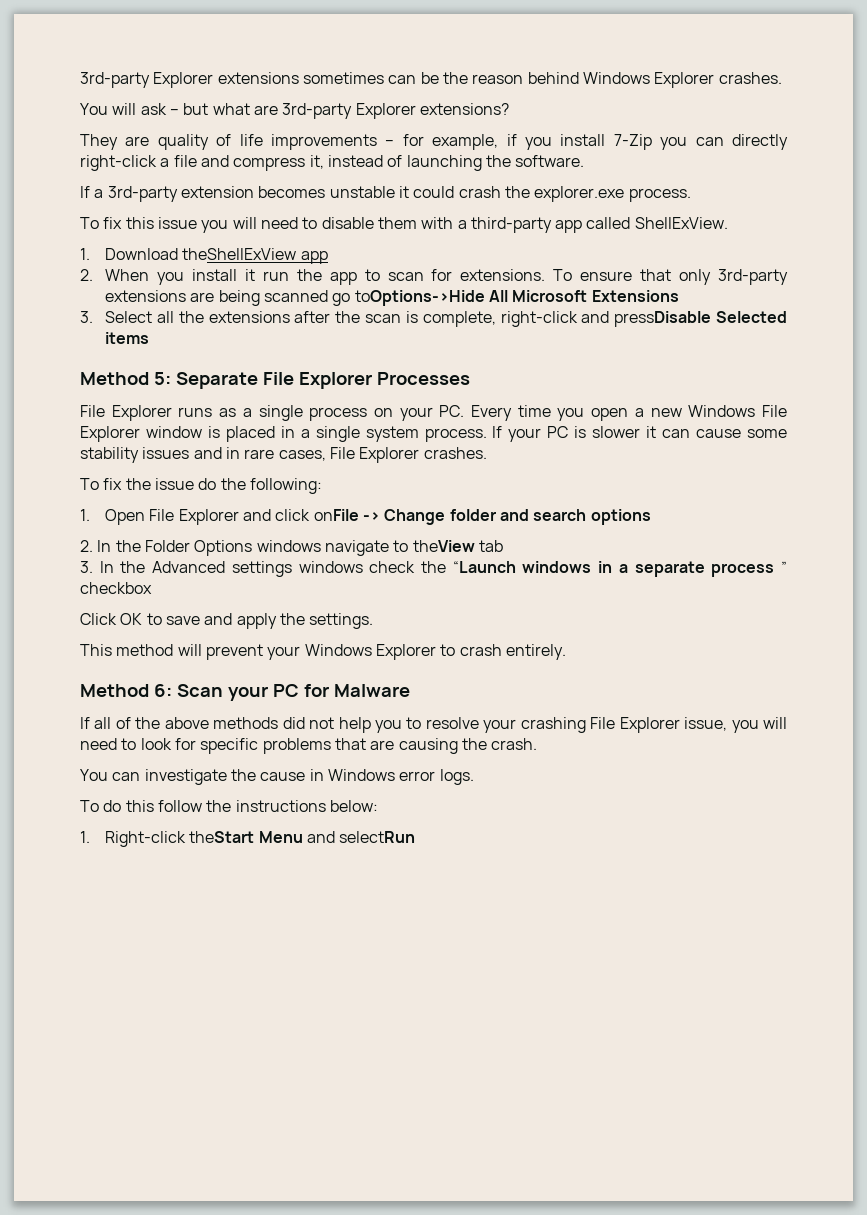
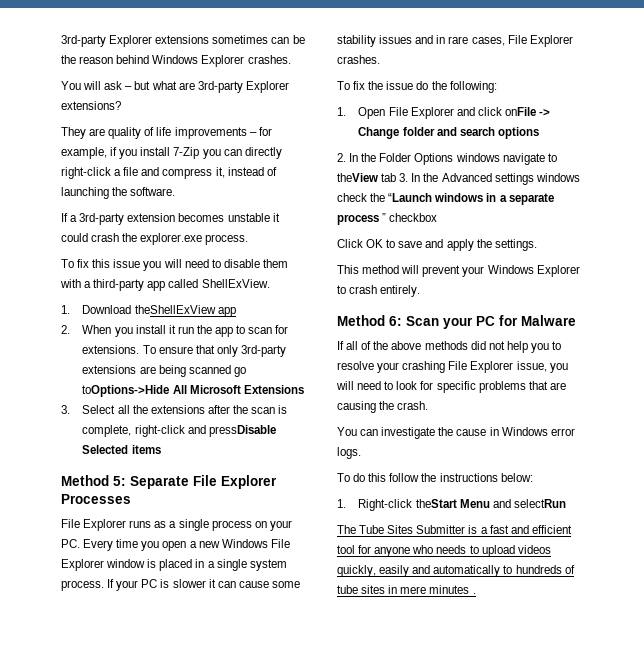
- 2. In the Folder Options windows navigate to theView tab
- 3. In the Advanced settings windows check the “Launch windows in a separate process ” checkbox
+ 2. In the Folder Options windows navigate to theView tab 3. In the Advanced settings windows check the “Launch windows in a separate process ” checkbox
+ The Tube Sites Submitter is a fast and efficient tool for anyone who needs to upload videos quickly, easily and automatically to hundreds of tube sites in mere minutes .

